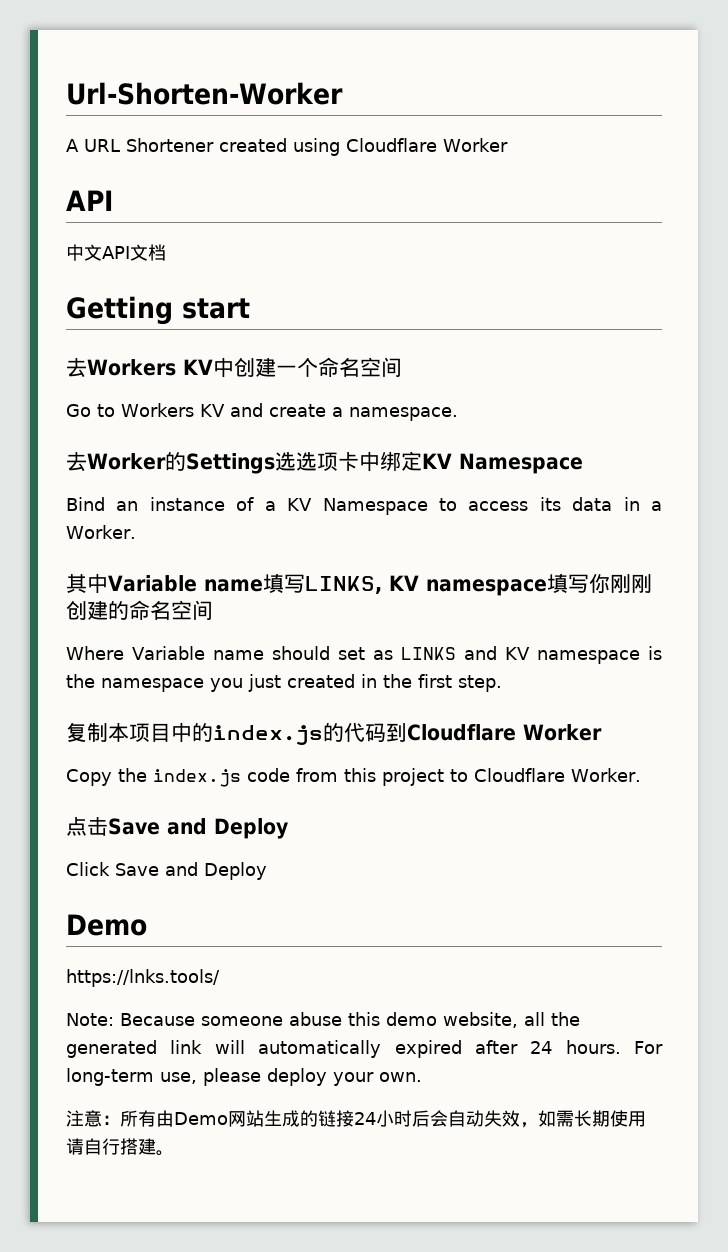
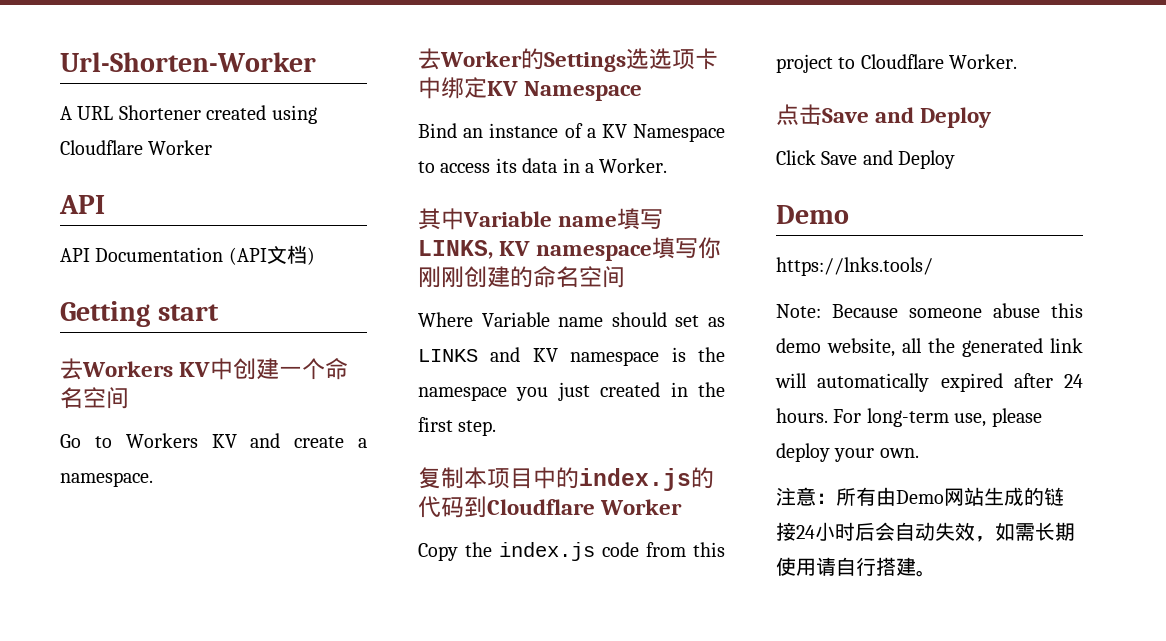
- 中文API文档
+ API Documentation (API文档)

